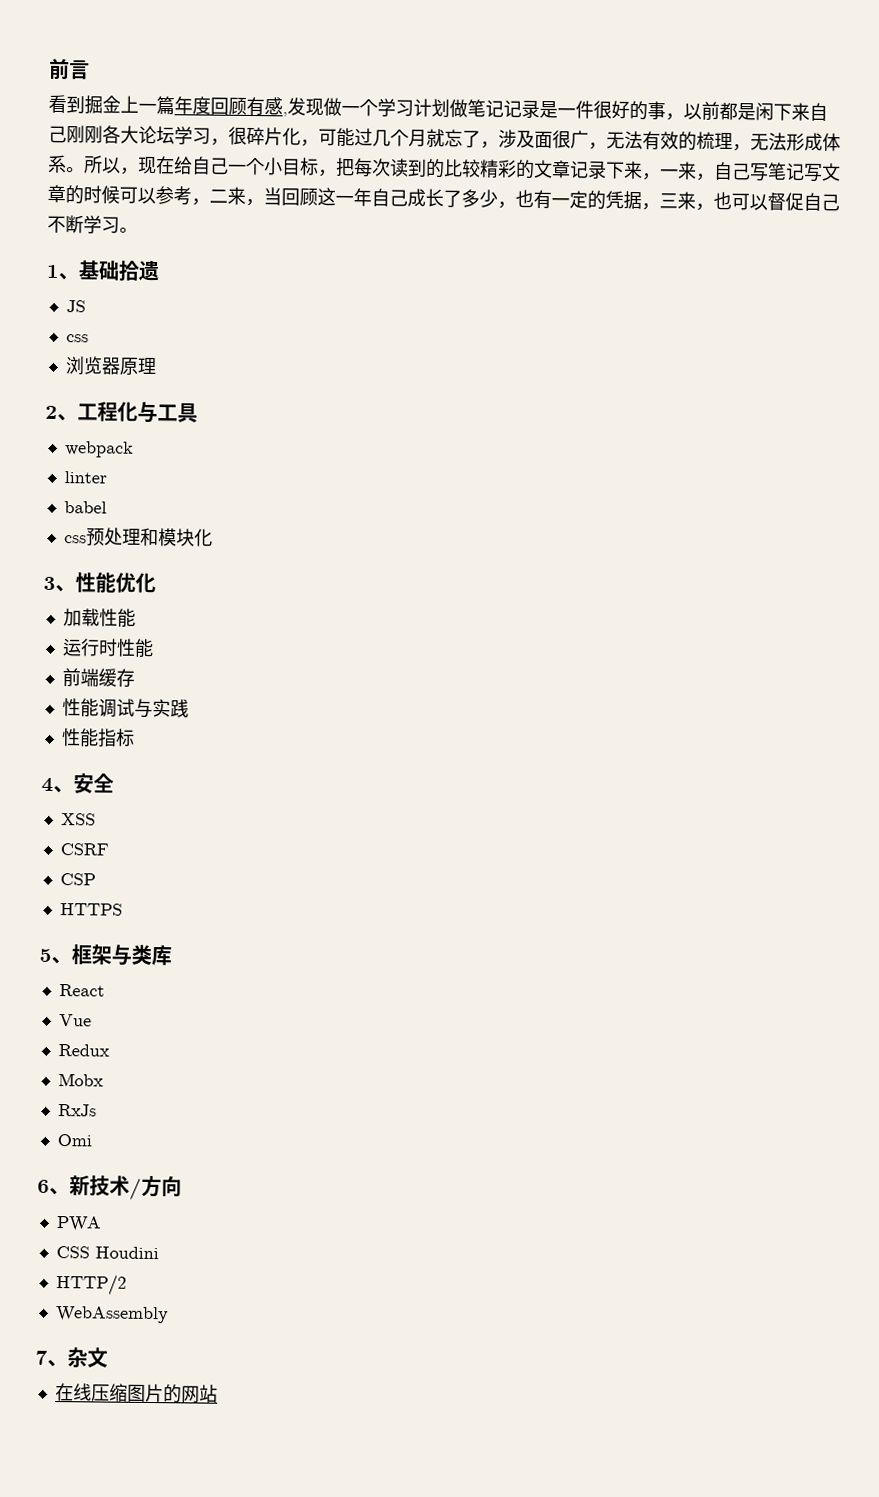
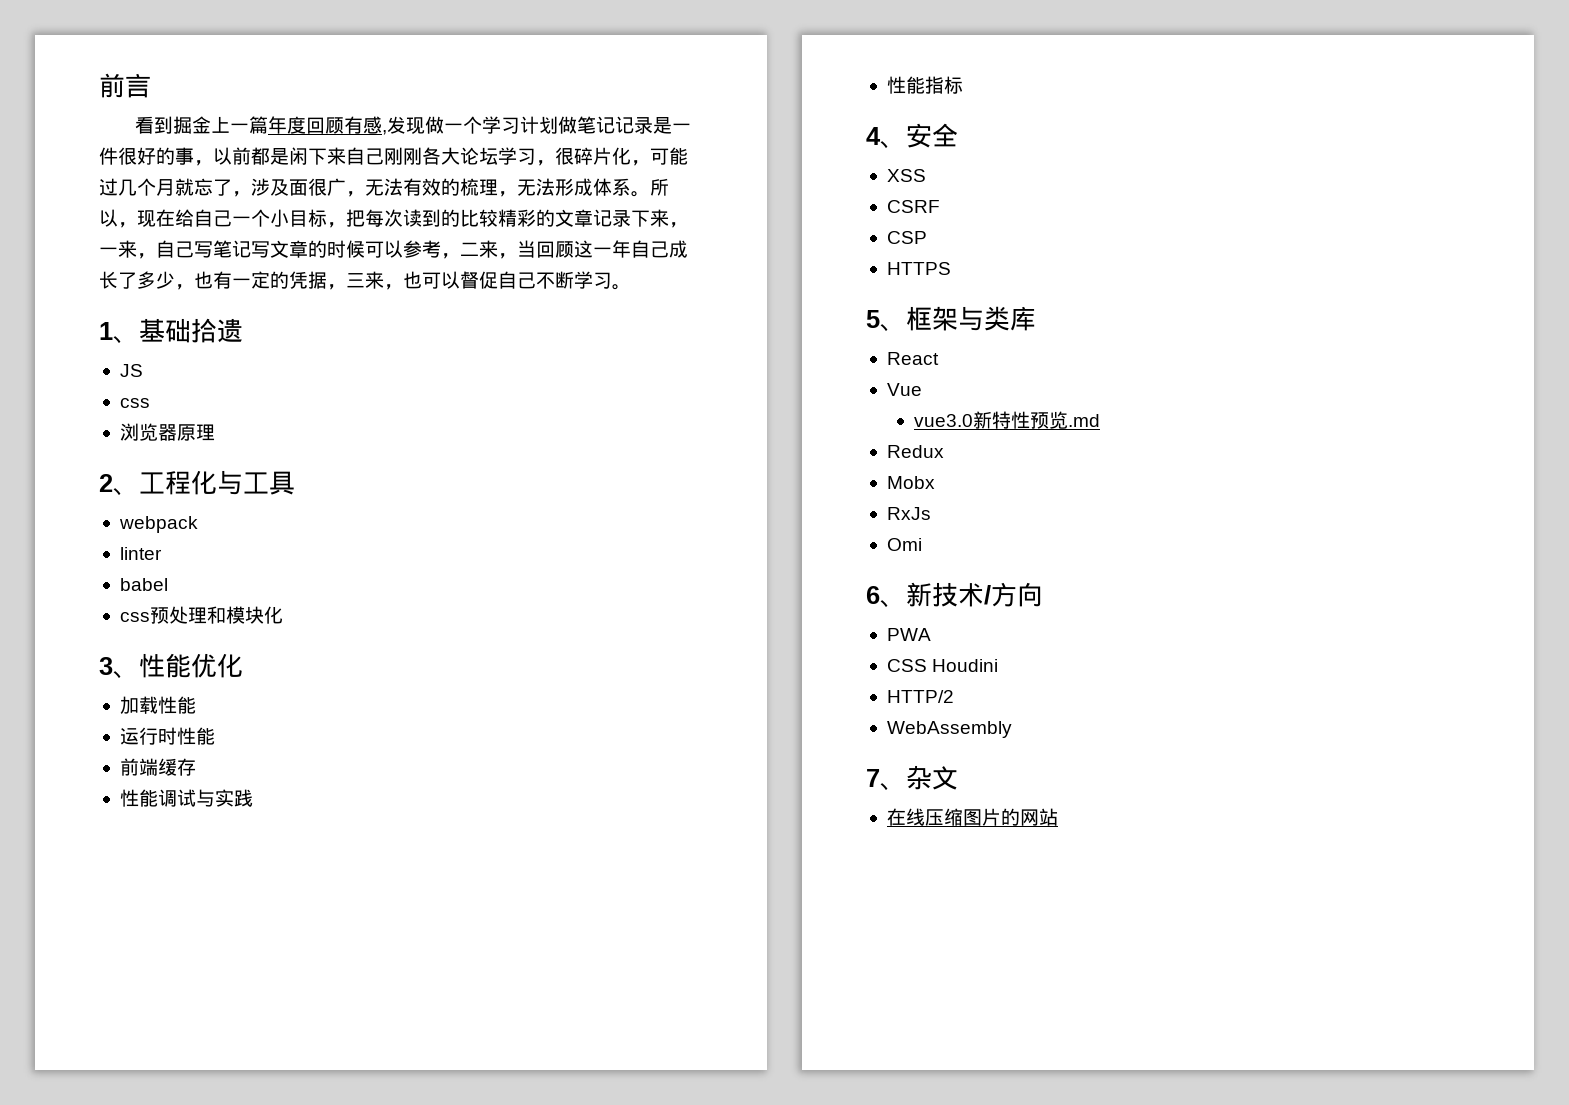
+ vue3.0新特性预览.md

